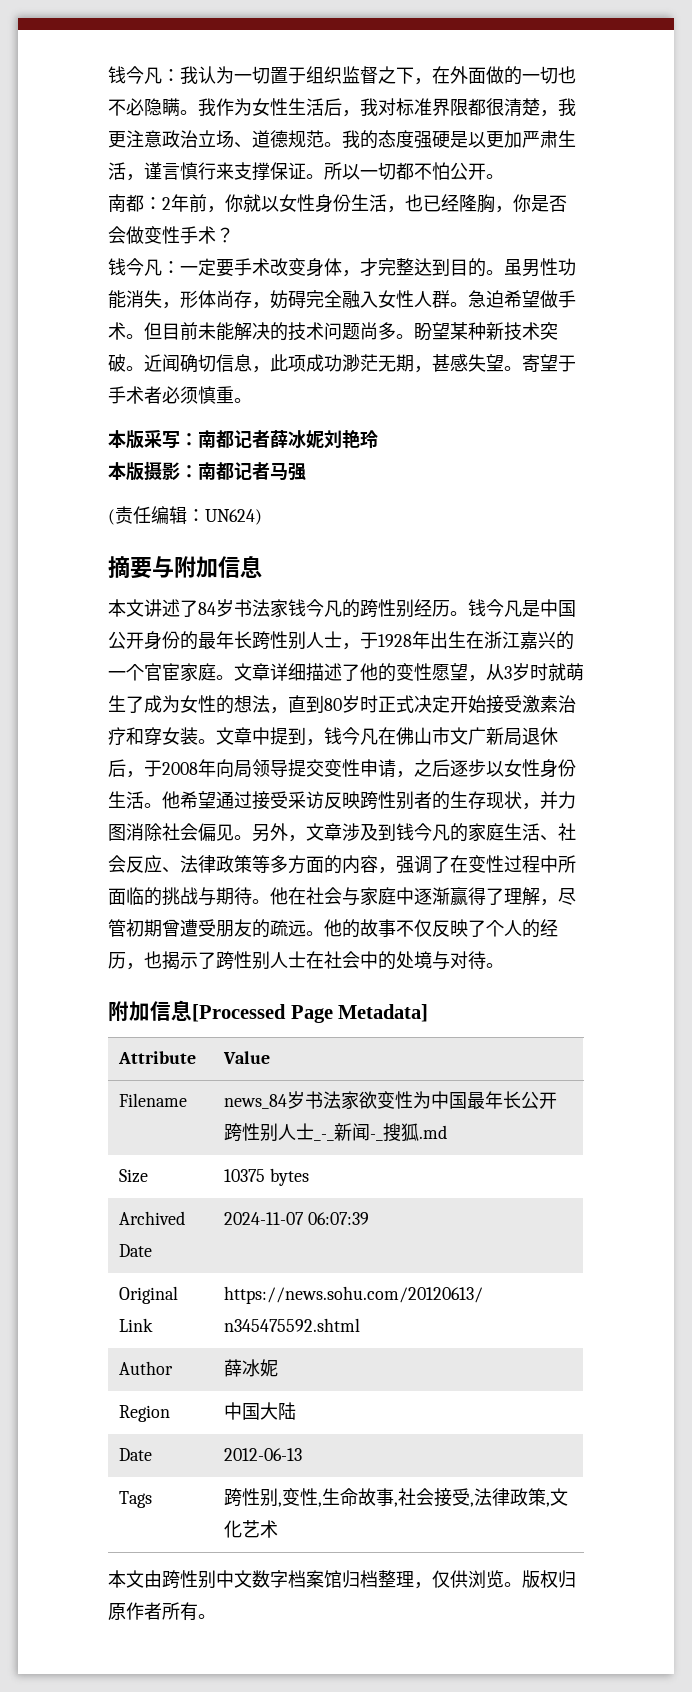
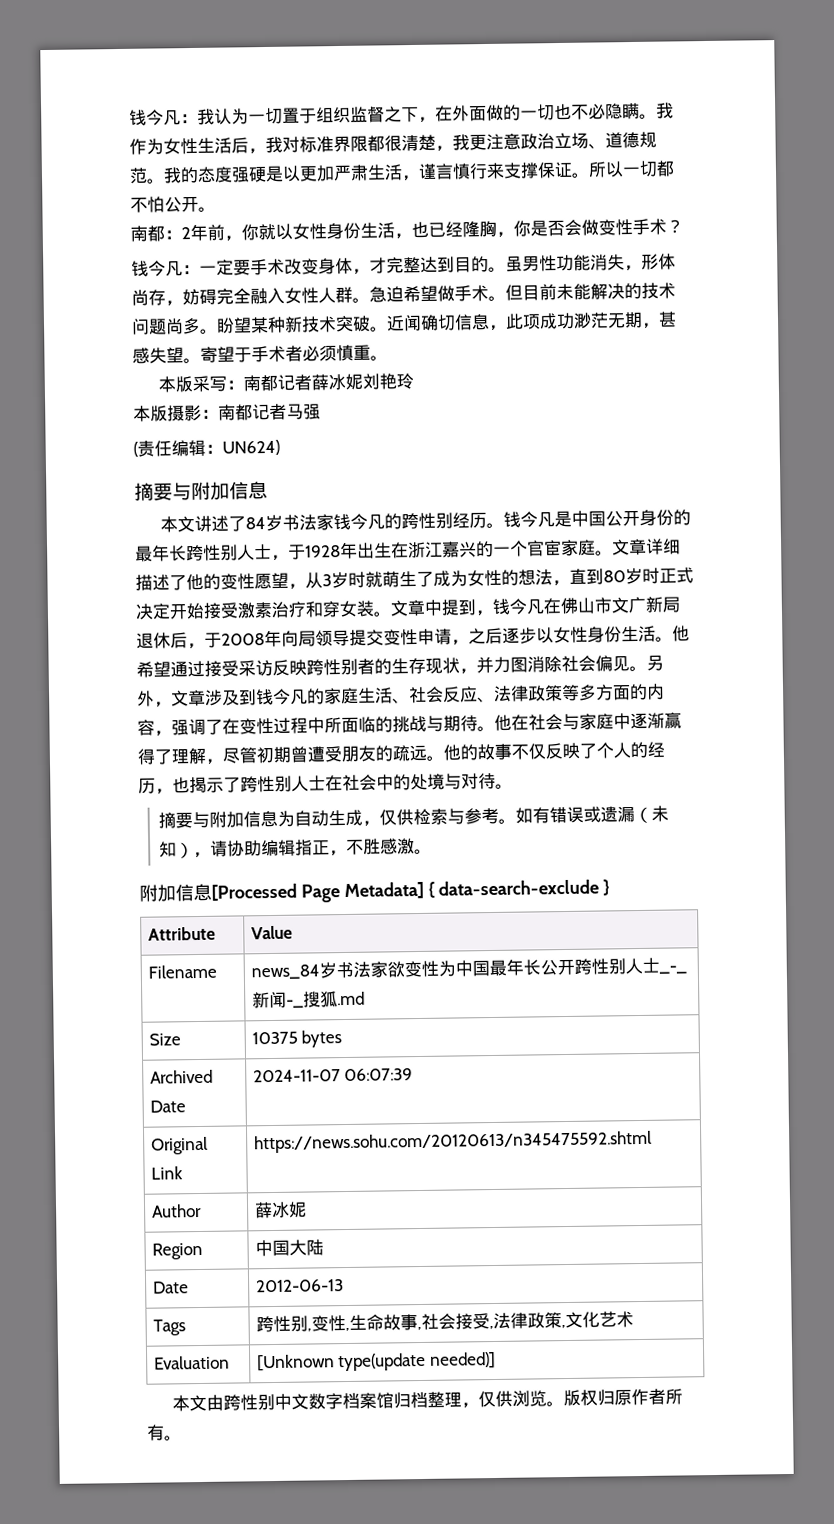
+ 摘要与附加信息为自动生成，仅供检索与参考。如有错误或遗漏（未知），请协助编辑指正，不胜感激。
- 附加信息[Processed Page Metadata]
+ 附加信息[Processed Page Metadata] { data-search-exclude }
+ Evaluation | [Unknown type(update needed)]

